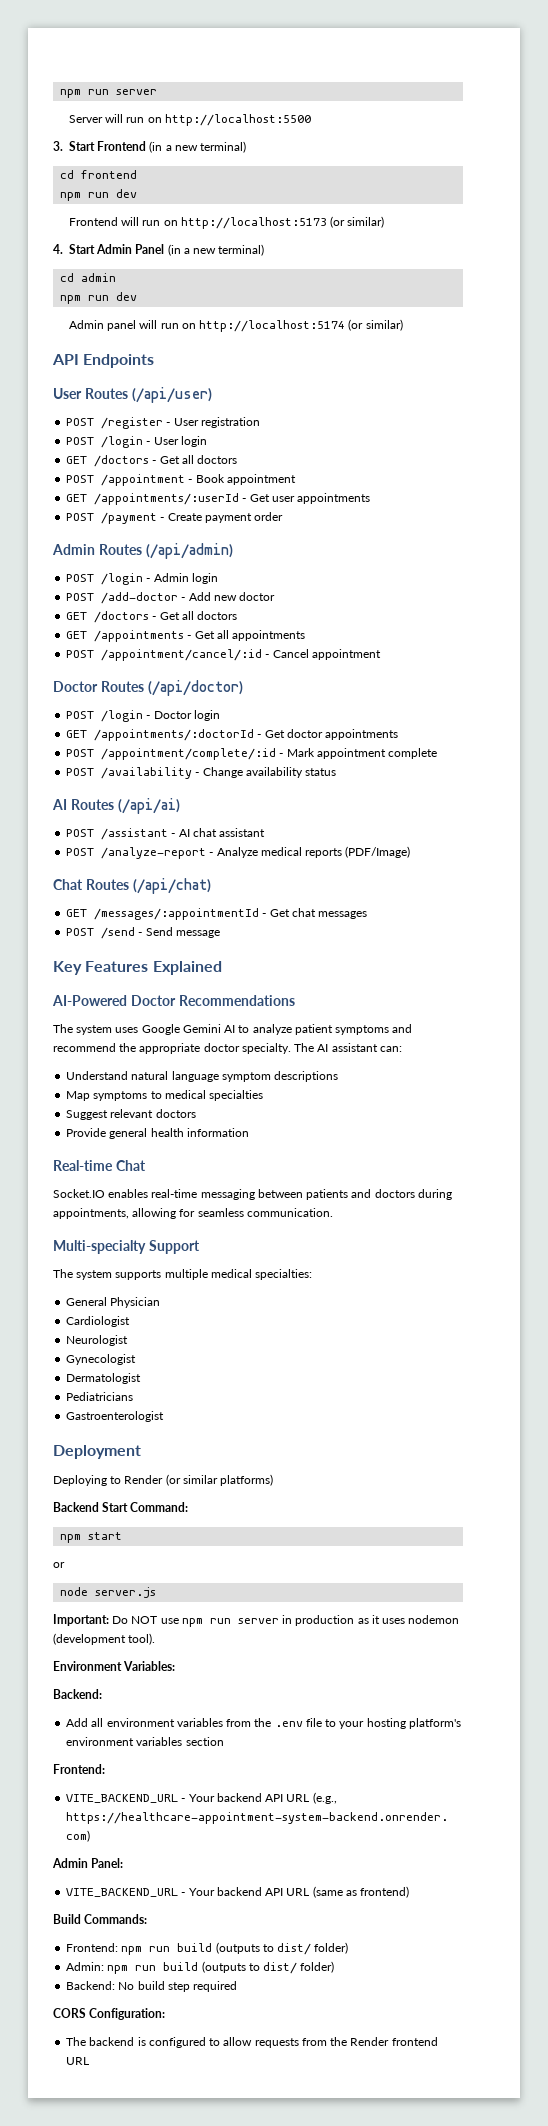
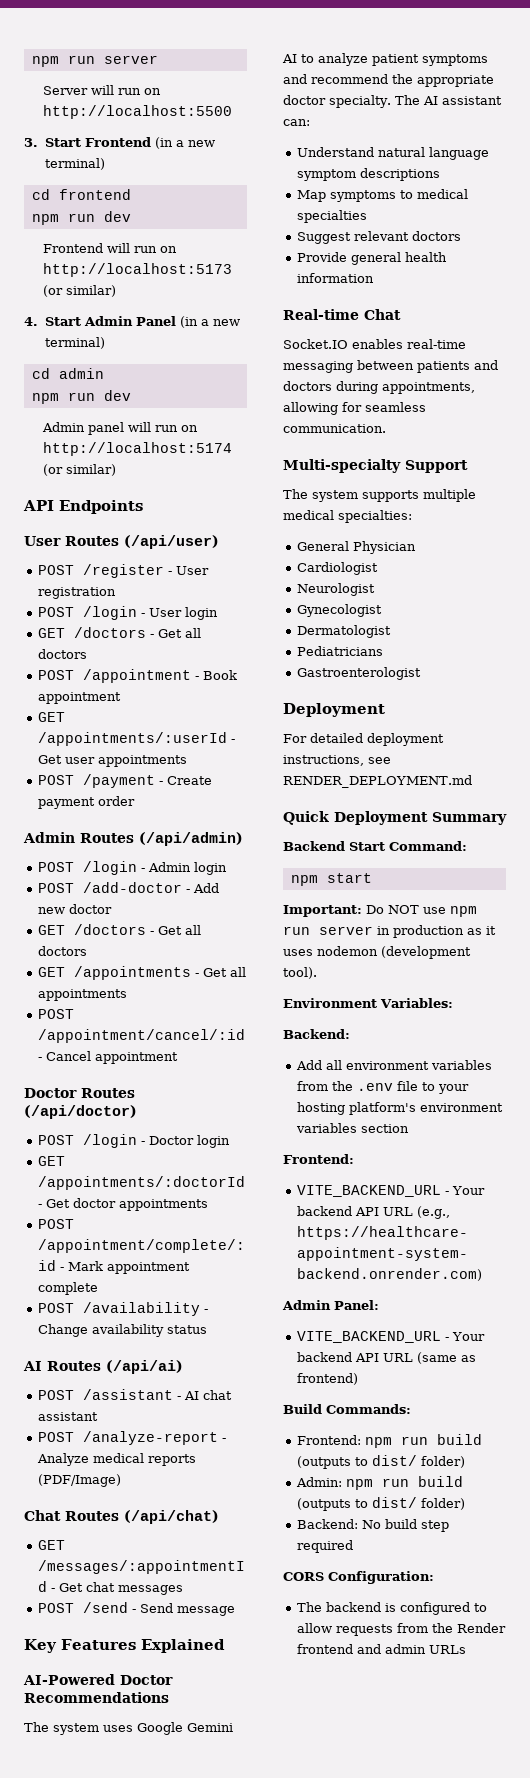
- Deploying to Render (or similar platforms)
+ For detailed deployment instructions, see RENDER_DEPLOYMENT.md
+ Quick Deployment Summary
- or
- node server.js
- The backend is configured to allow requests from the Render frontend URL
+ The backend is configured to allow requests from the Render frontend and admin URLs

